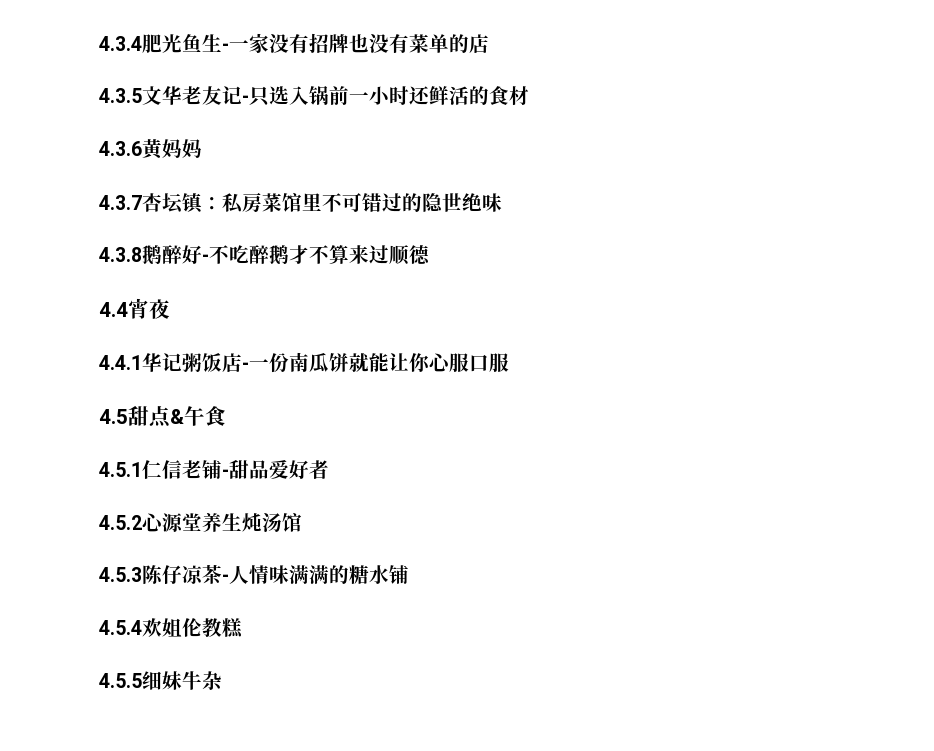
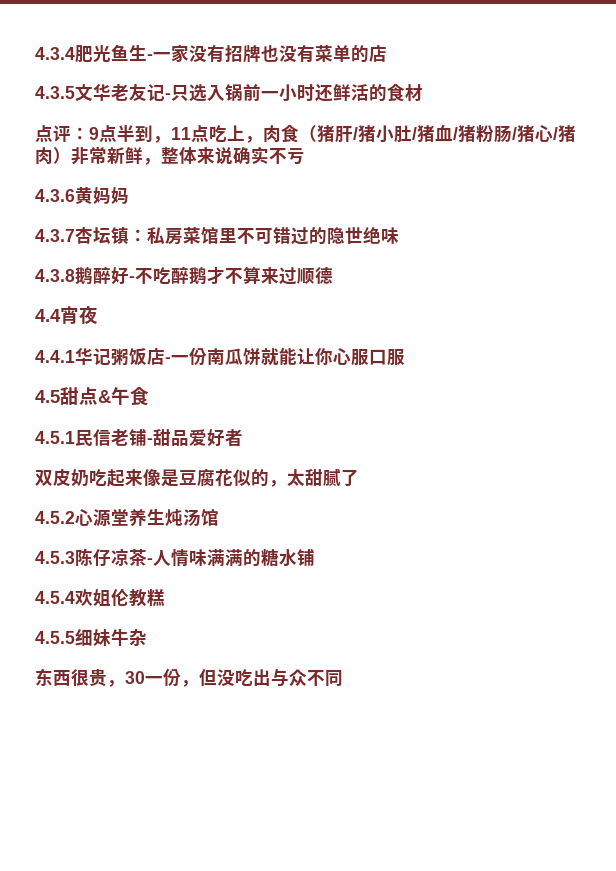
+ 点评：9点半到，11点吃上，肉食（猪肝/猪小肚/猪血/猪粉肠/猪心/猪肉）非常新鲜，整体来说确实不亏
- 4.5.1仁信老铺-甜品爱好者
+ 4.5.1民信老铺-甜品爱好者
+ 双皮奶吃起来像是豆腐花似的，太甜腻了
+ 东西很贵，30一份，但没吃出与众不同

